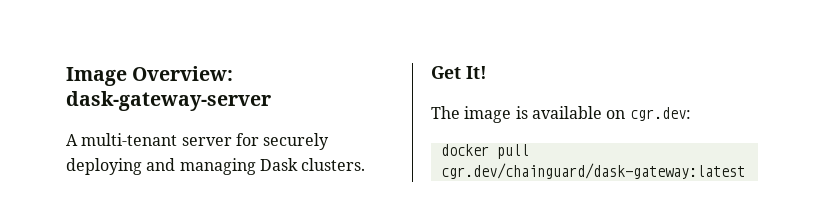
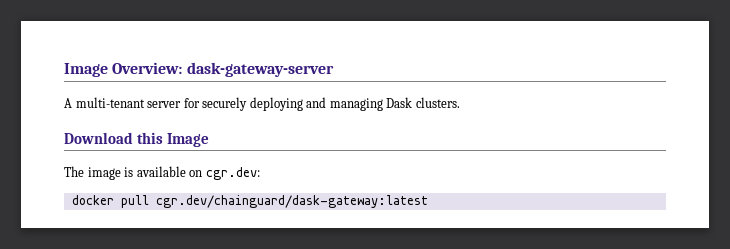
- Get It!
+ Download this Image

